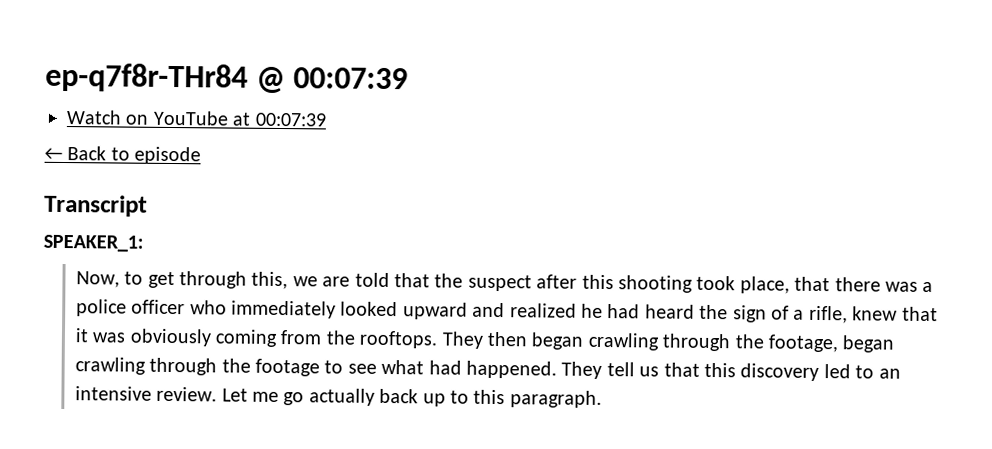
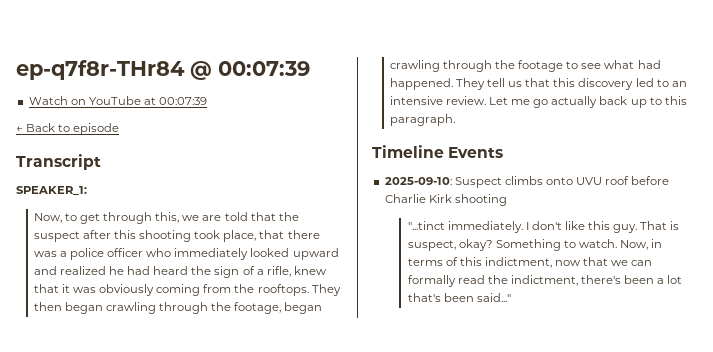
+ Timeline Events
+ 2025-09-10: Suspect climbs onto UVU roof before Charlie Kirk shooting
+ "...tinct immediately. I don't like this guy. That is suspect, okay? Something to watch. Now, in terms of this indictment, now that we can formally read the indictment, there's been a lot that's been said..."

